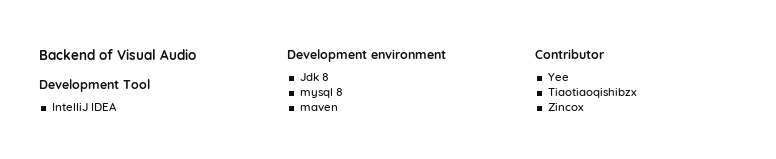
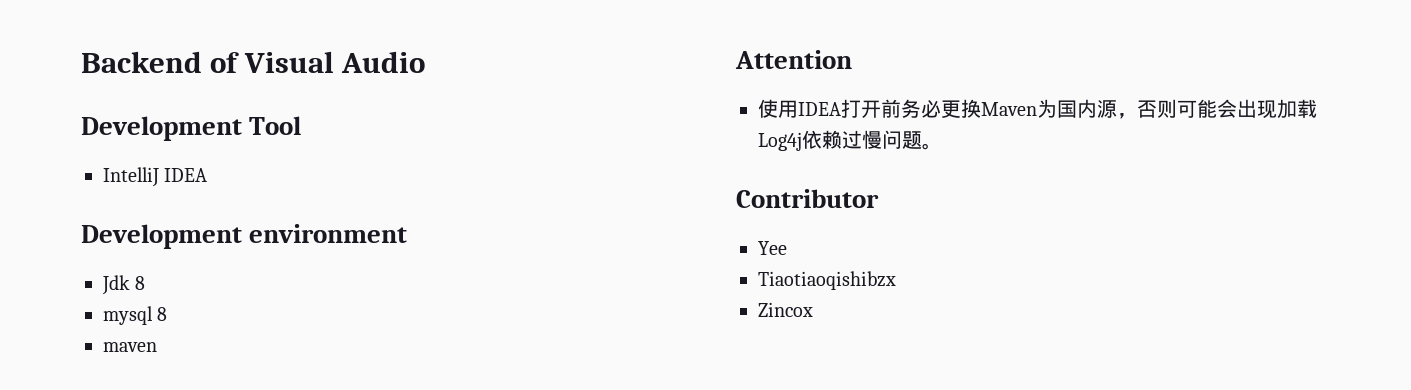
+ Attention
+ 使用IDEA打开前务必更换Maven为国内源，否则可能会出现加载Log4j依赖过慢问题。

